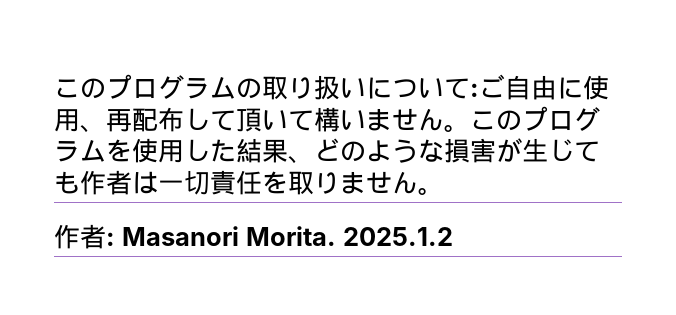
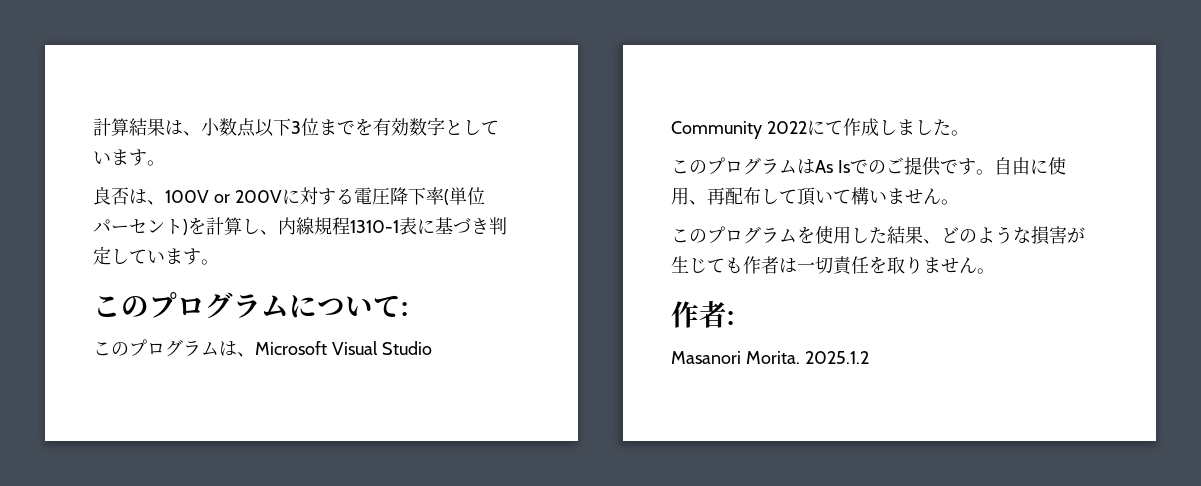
- このプログラムの取り扱いについて:ご自由に使用、再配布して頂いて構いません。このプログラムを使用した結果、どのような損害が生じても作者は一切責任を取りません。
+ 計算結果は、小数点以下3位までを有効数字としています。
+ 良否は、100V or 200Vに対する電圧降下率(単位パーセント)を計算し、内線規程1310-1表に基づき判定しています。
+ このプログラムについて:
+ このプログラムは、Microsoft Visual Studio Community 2022にて作成しました。
+ このプログラムはAs Isでのご提供です。自由に使用、再配布して頂いて構いません。
+ このプログラムを使用した結果、どのような損害が生じても作者は一切責任を取りません。
- 作者: Masanori Morita.
+ 作者:
+ Masanori Morita.

